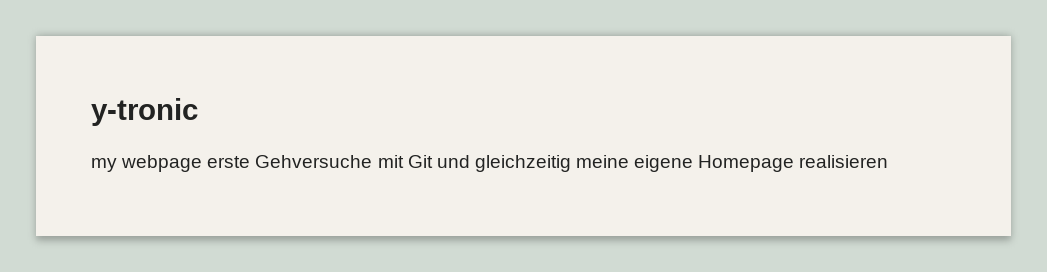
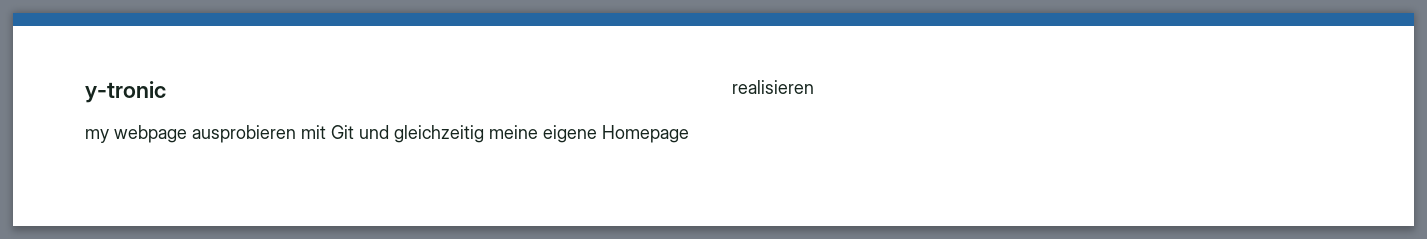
- my webpage erste Gehversuche mit Git und gleichzeitig meine eigene Homepage realisieren
+ my webpage ausprobieren mit Git und gleichzeitig meine eigene Homepage realisieren

